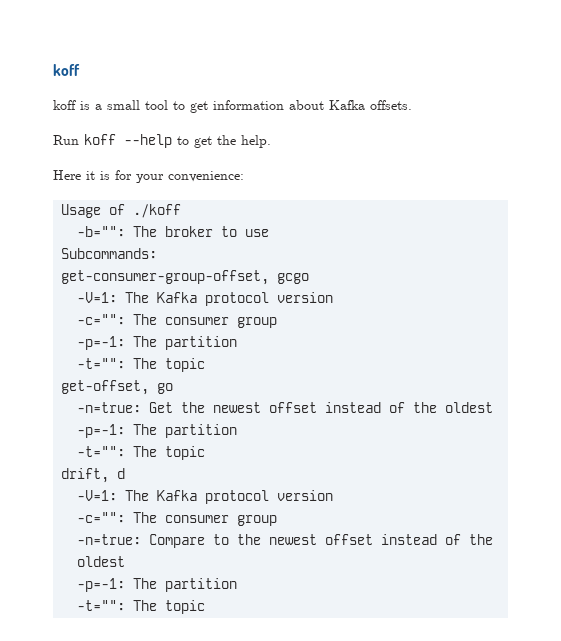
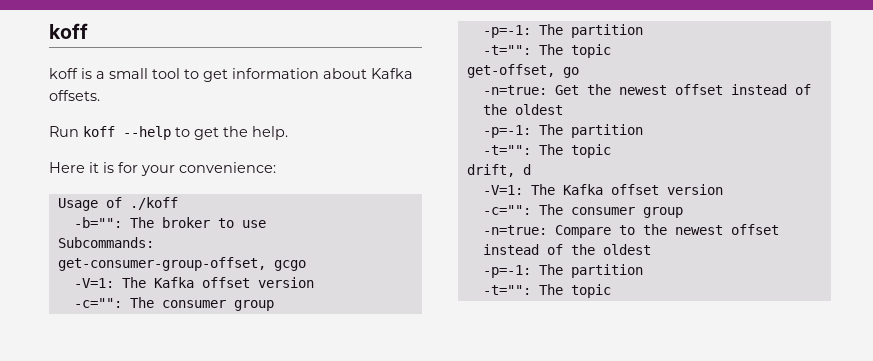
  get-consumer-group-offset, gcgo
- -V=1: The Kafka protocol version
+ -V=1: The Kafka offset version
  drift, d
- -V=1: The Kafka protocol version
+ -V=1: The Kafka offset version

